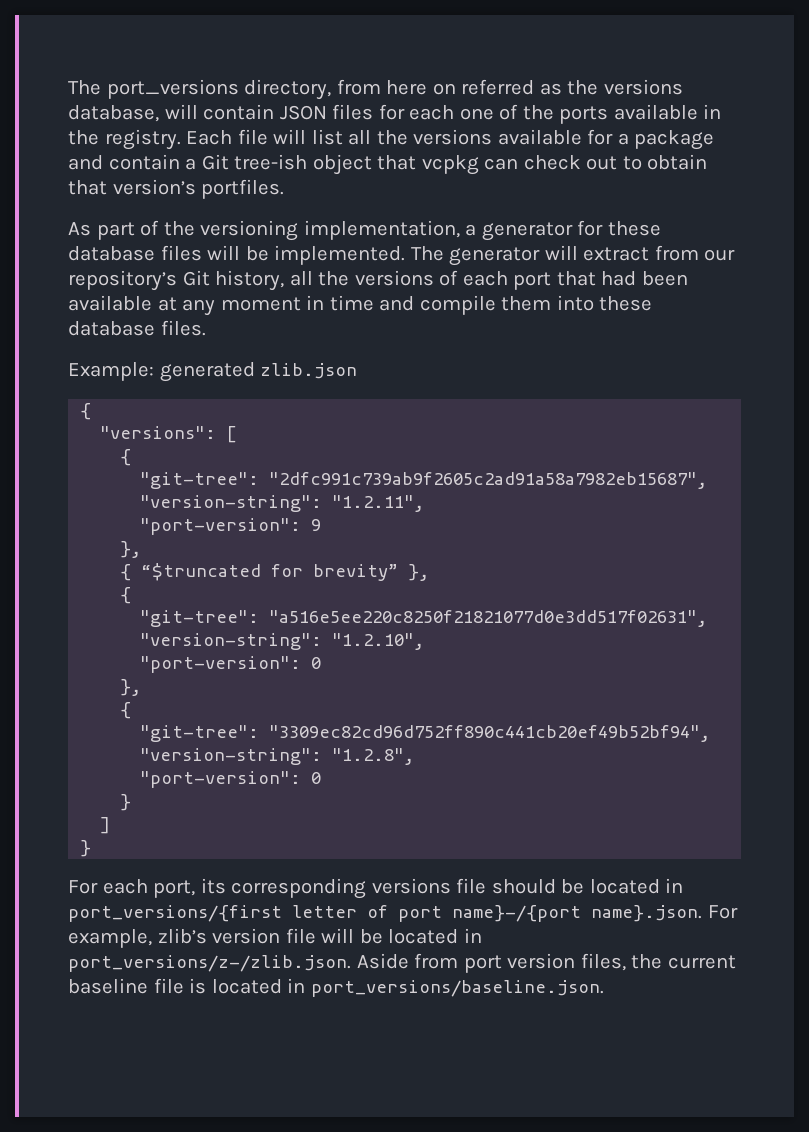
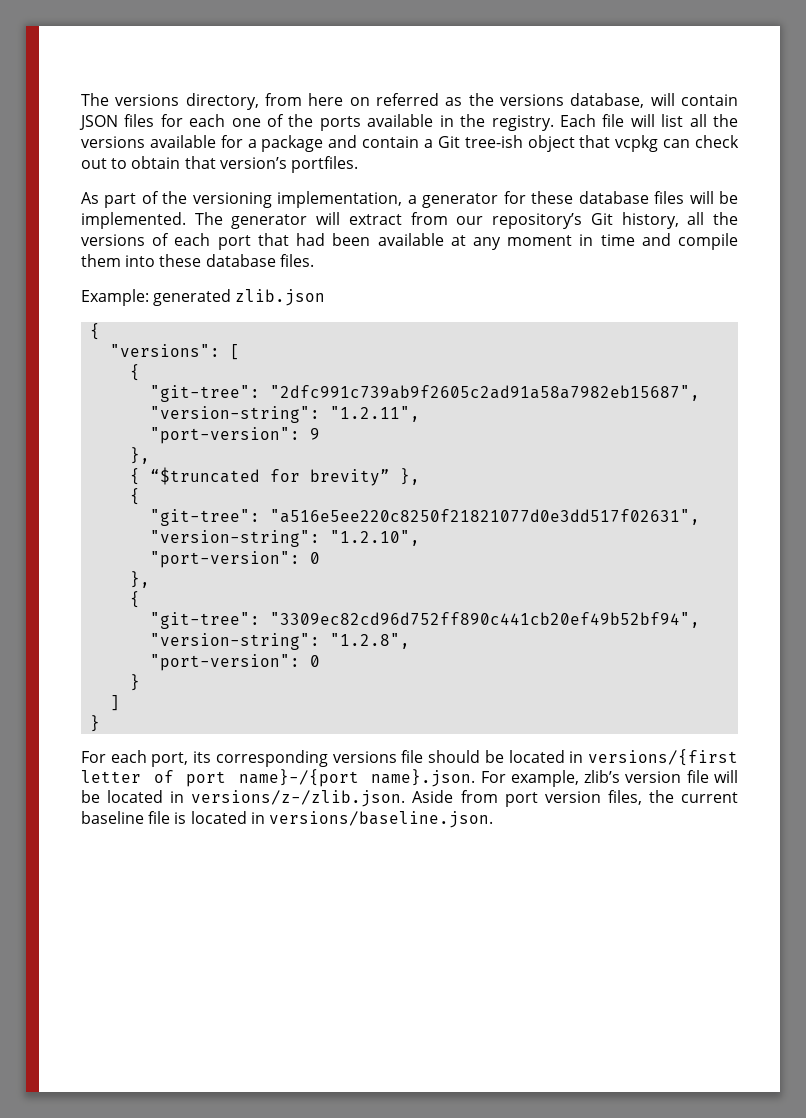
- The port_versions directory, from here on referred as the versions database, will contain JSON files for each one of the ports available in the registry.
+ The versions directory, from here on referred as the versions database, will contain JSON files for each one of the ports available in the registry.
- For each port, its corresponding versions file should be located in port_versions/{first letter of port name}-/{port name}.json. For example, zlib’s version file will be located in port_versions/z-/zlib.json. Aside from port version files, the current baseline file is located in port_versions/baseline.json.
+ For each port, its corresponding versions file should be located in versions/{first letter of port name}-/{port name}.json. For example, zlib’s version file will be located in versions/z-/zlib.json. Aside from port version files, the current baseline file is located in versions/baseline.json.

